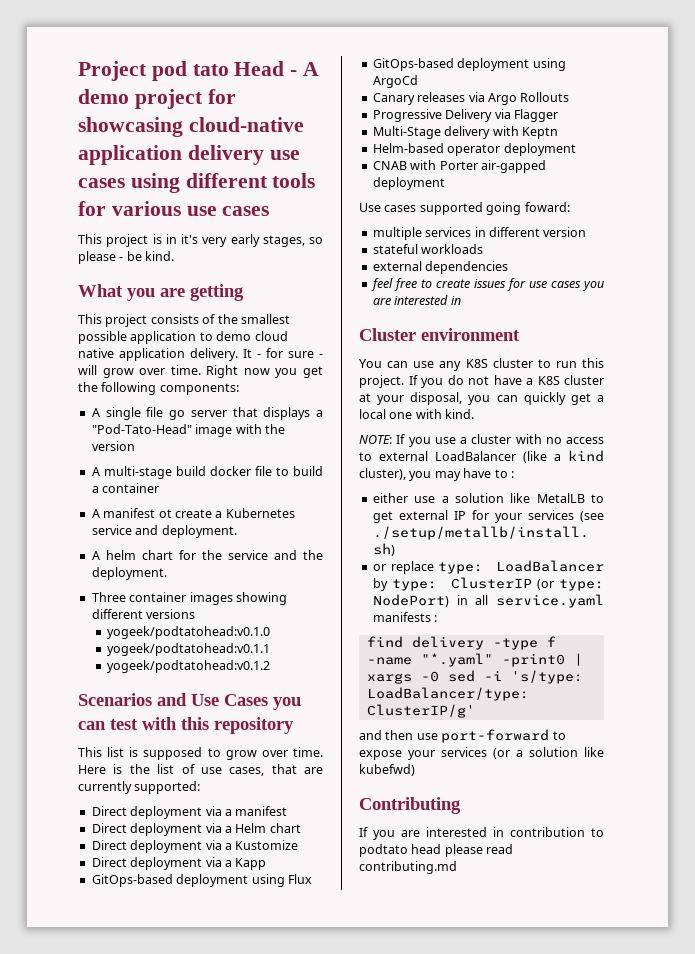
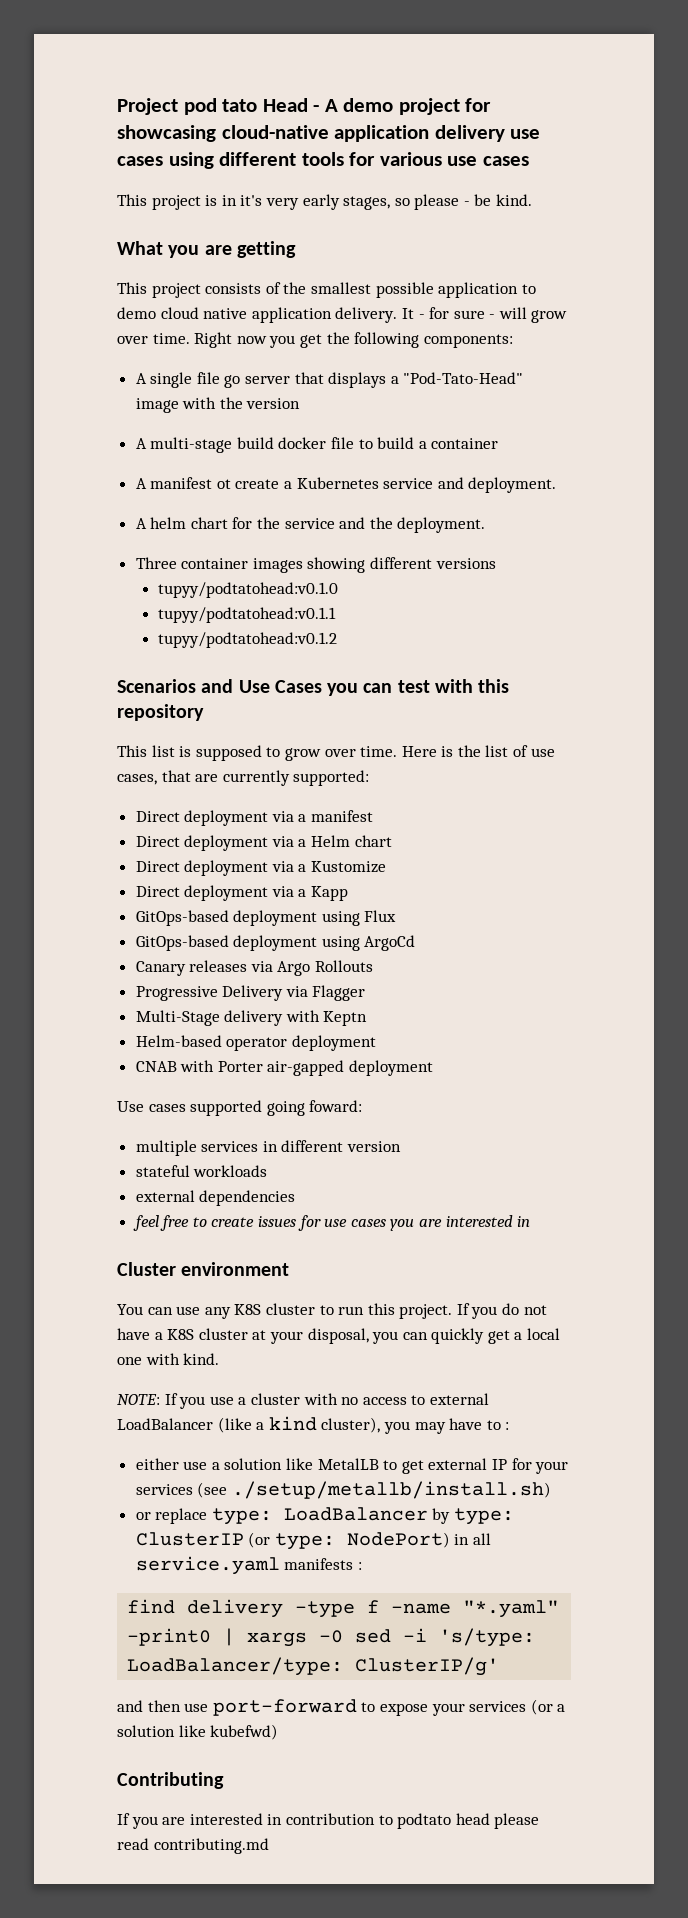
- yogeek/podtatohead:v0.1.0
- yogeek/podtatohead:v0.1.1
- yogeek/podtatohead:v0.1.2
+ tupyy/podtatohead:v0.1.0
+ tupyy/podtatohead:v0.1.1
+ tupyy/podtatohead:v0.1.2

